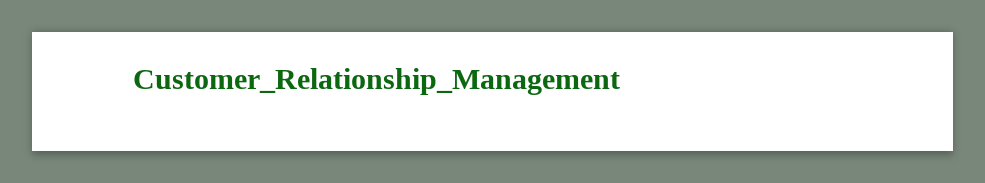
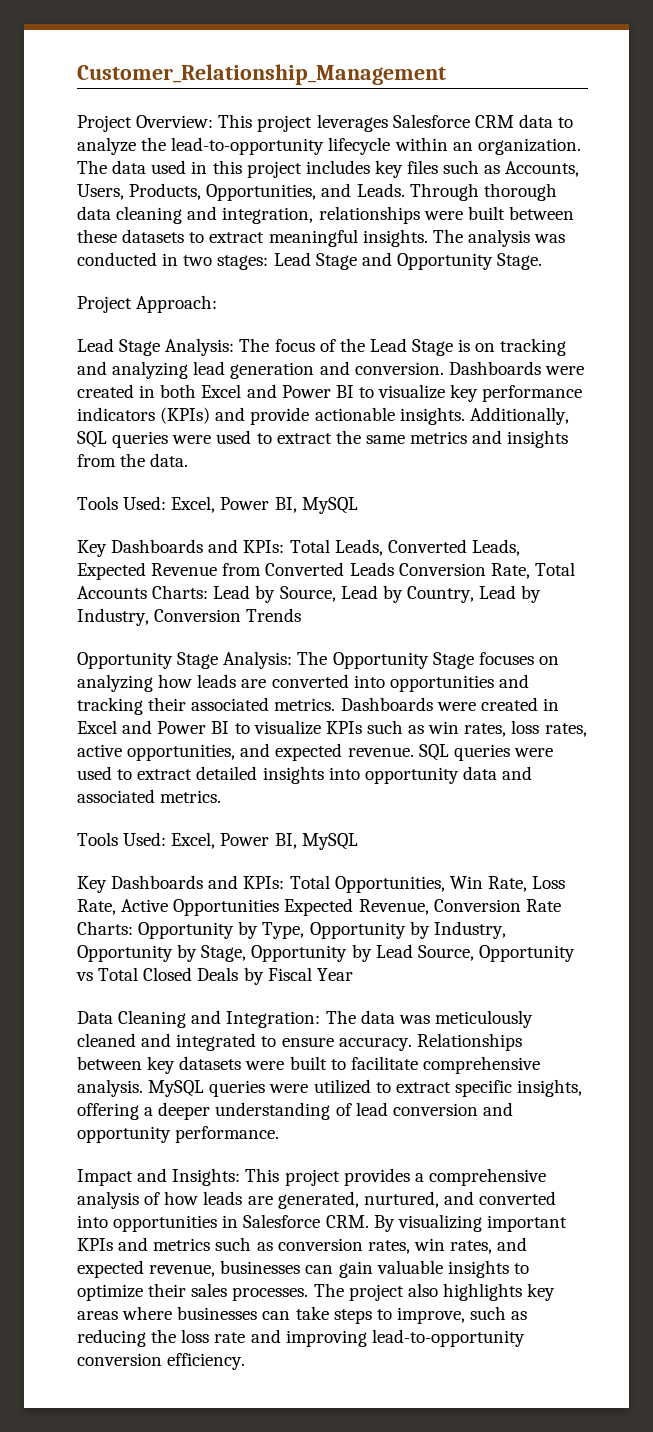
+ Project Overview: This project leverages Salesforce CRM data to analyze the lead-to-opportunity lifecycle within an organization. The data used in this project includes key files such as Accounts, Users, Products, Opportunities, and Leads. Through thorough data cleaning and integration, relationships were built between these datasets to extract meaningful insights. The analysis was conducted in two stages: Lead Stage and Opportunity Stage.
+ Project Approach:
+ Lead Stage Analysis: The focus of the Lead Stage is on tracking and analyzing lead generation and conversion. Dashboards were created in both Excel and Power BI to visualize key performance indicators (KPIs) and provide actionable insights. Additionally, SQL queries were used to extract the same metrics and insights from the data.
+ Tools Used: Excel, Power BI, MySQL
+ Key Dashboards and KPIs: Total Leads, Converted Leads, Expected Revenue from Converted Leads Conversion Rate, Total Accounts Charts: Lead by Source, Lead by Country, Lead by Industry, Conversion Trends
+ Opportunity Stage Analysis: The Opportunity Stage focuses on analyzing how leads are converted into opportunities and tracking their associated metrics. Dashboards were created in Excel and Power BI to visualize KPIs such as win rates, loss rates, active opportunities, and expected revenue. SQL queries were used to extract detailed insights into opportunity data and associated metrics.
+ Tools Used: Excel, Power BI, MySQL
+ Key Dashboards and KPIs: Total Opportunities, Win Rate, Loss Rate, Active Opportunities Expected Revenue, Conversion Rate Charts: Opportunity by Type, Opportunity by Industry, Opportunity by Stage, Opportunity by Lead Source, Opportunity vs Total Closed Deals by Fiscal Year
+ Data Cleaning and Integration: The data was meticulously cleaned and integrated to ensure accuracy. Relationships between key datasets were built to facilitate comprehensive analysis. MySQL queries were utilized to extract specific insights, offering a deeper understanding of lead conversion and opportunity performance.
+ Impact and Insights: This project provides a comprehensive analysis of how leads are generated, nurtured, and converted into opportunities in Salesforce CRM. By visualizing important KPIs and metrics such as conversion rates, win rates, and expected revenue, businesses can gain valuable insights to optimize their sales processes. The project also highlights key areas where businesses can take steps to improve, such as reducing the loss rate and improving lead-to-opportunity conversion efficiency.

